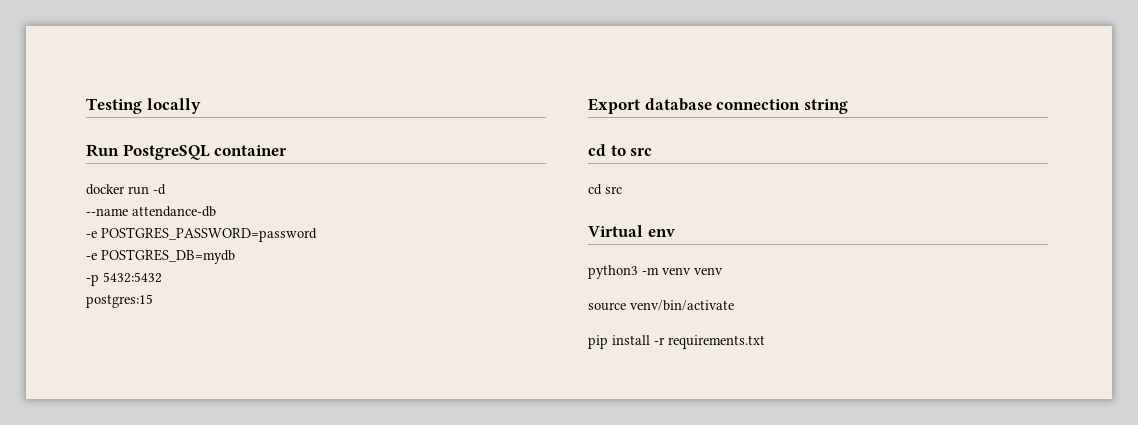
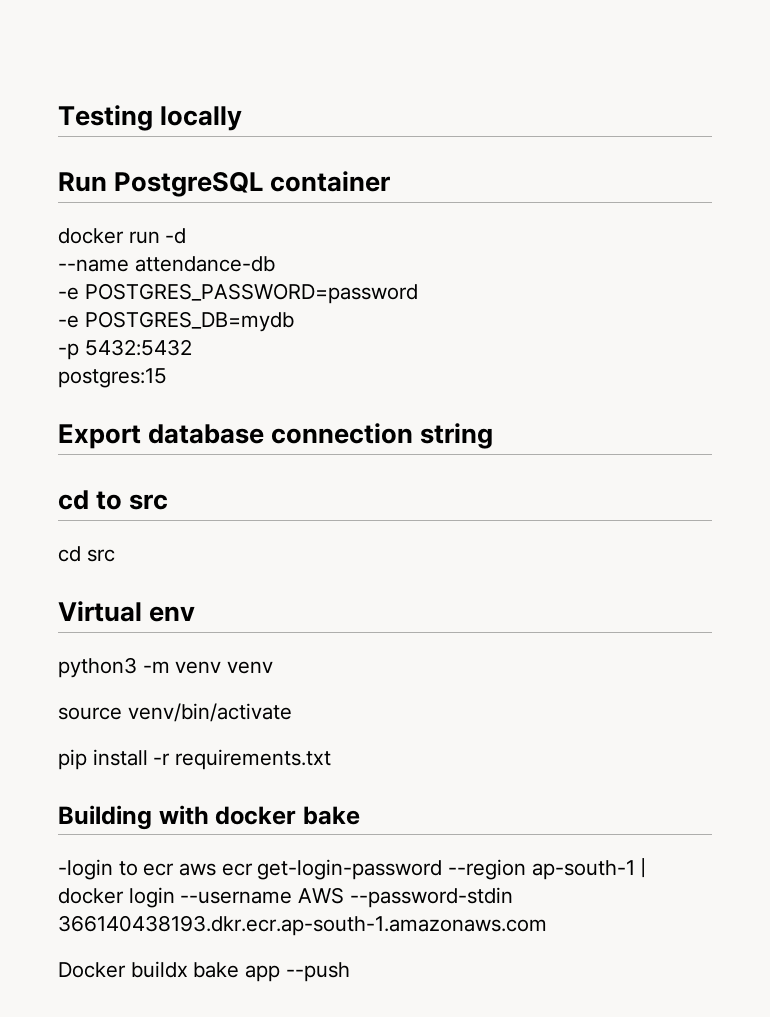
+ Building with docker bake
+ -login to ecr aws ecr get-login-password --region ap-south-1 | docker login --username AWS --password-stdin 366140438193.dkr.ecr.ap-south-1.amazonaws.com
+ Docker buildx bake app --push

